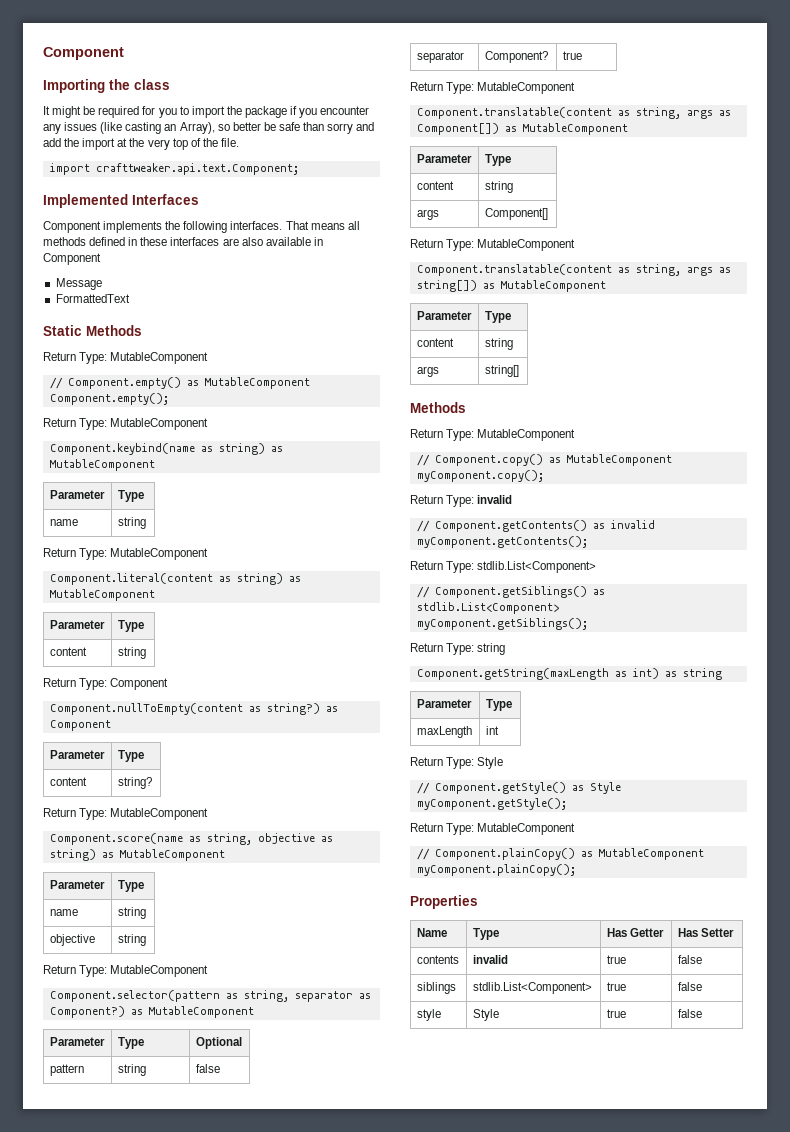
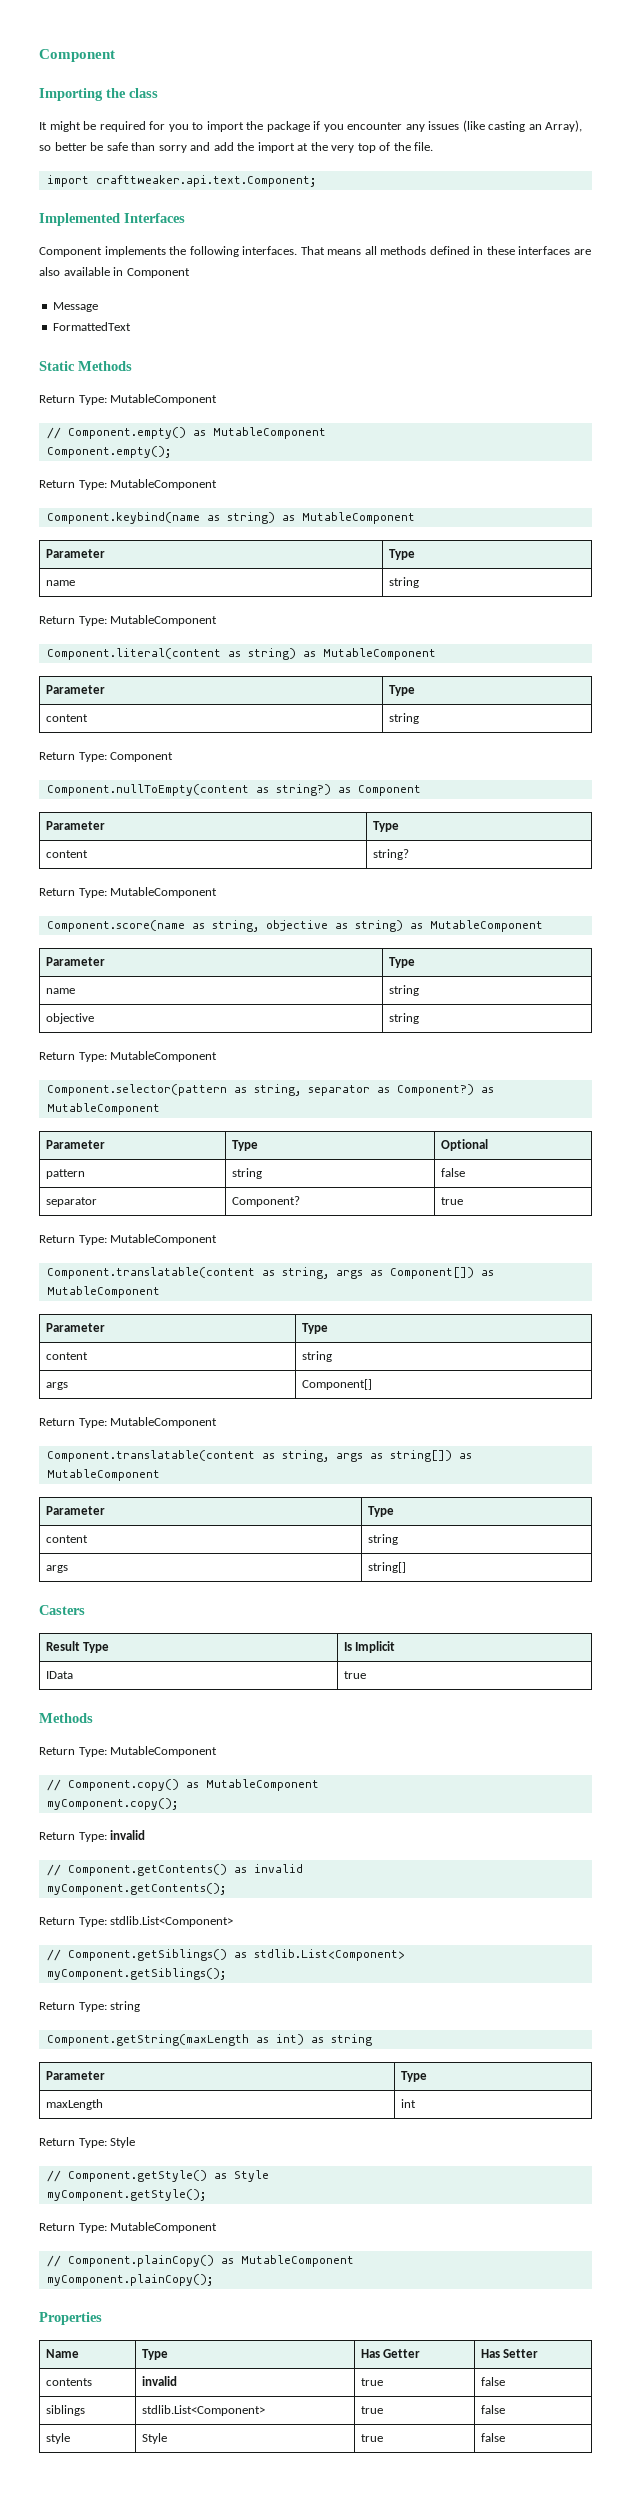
+ Casters
+ Result Type | Is Implicit
+ IData | true

